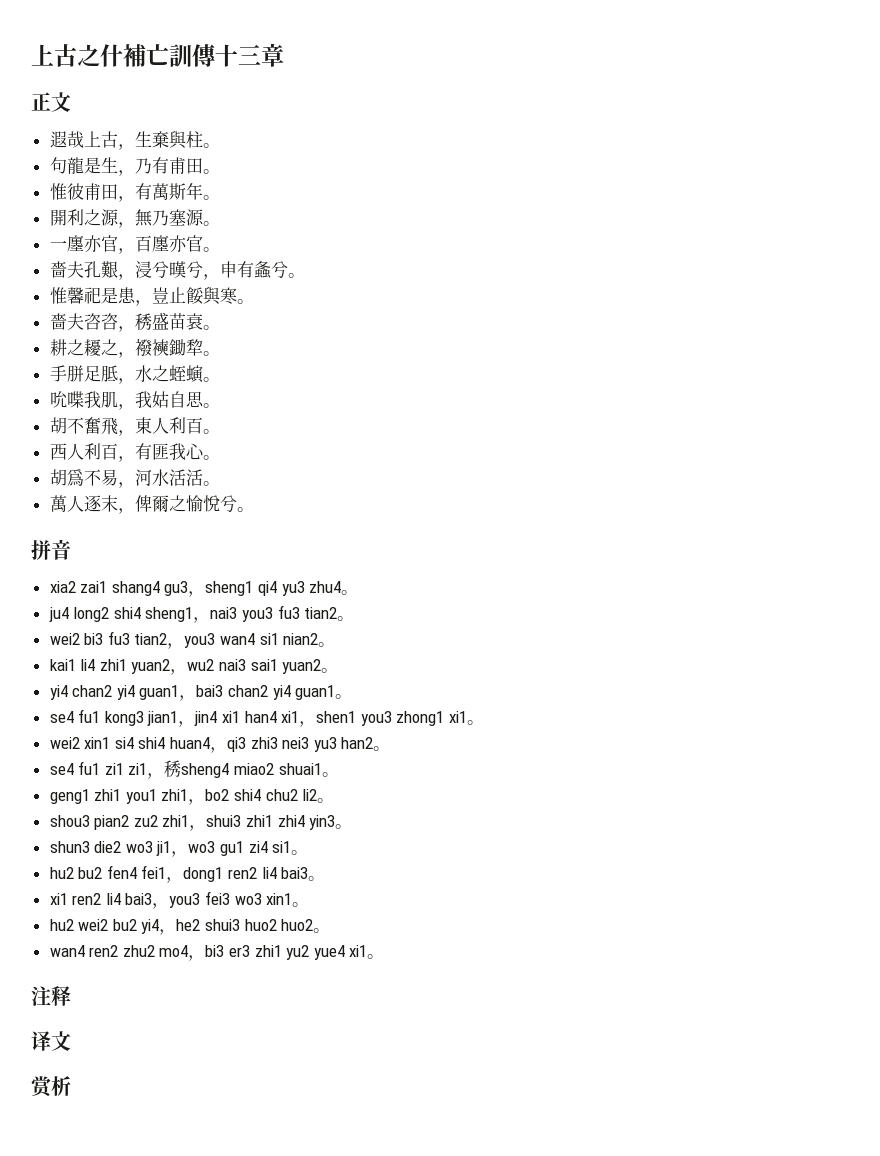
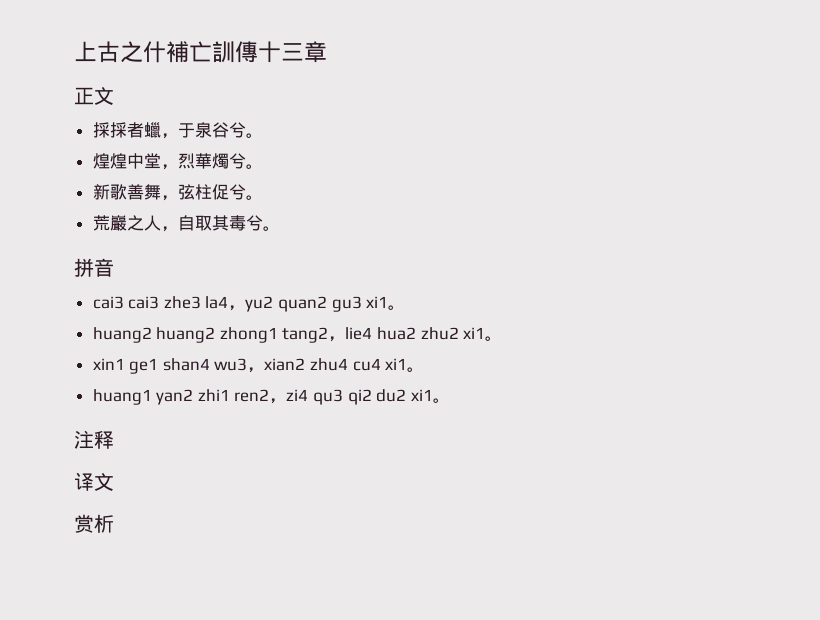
- 遐哉上古，生棄與柱。
- 句龍是生，乃有甫田。
- 惟彼甫田，有萬斯年。
- 開利之源，無乃塞源。
- 一廛亦官，百廛亦官。
- 嗇夫孔艱，浸兮暵兮，申有螽兮。
- 惟馨祀是患，豈止餒與寒。
- 嗇夫咨咨，䅎盛苗衰。
- 耕之耰之，襏襫鋤犂。
- 手胼足胝，水之蛭螾。
- 吮喋我肌，我姑自思。
- 胡不奮飛，東人利百。
- 西人利百，有匪我心。
- 胡爲不易，河水活活。
- 萬人逐末，俾爾之愉悅兮。
+ 採採者蠟，于泉谷兮。
+ 煌煌中堂，烈華燭兮。
+ 新歌善舞，弦柱促兮。
+ 荒巖之人，自取其毒兮。
  拼音
- xia2 zai1 shang4 gu3，sheng1 qi4 yu3 zhu4。
- ju4 long2 shi4 sheng1，nai3 you3 fu3 tian2。
- wei2 bi3 fu3 tian2，you3 wan4 si1 nian2。
- kai1 li4 zhi1 yuan2，wu2 nai3 sai1 yuan2。
- yi4 chan2 yi4 guan1，bai3 chan2 yi4 guan1。
- se4 fu1 kong3 jian1，jin4 xi1 han4 xi1，shen1 you3 zhong1 xi1。
- wei2 xin1 si4 shi4 huan4，qi3 zhi3 nei3 yu3 han2。
- se4 fu1 zi1 zi1，䅎sheng4 miao2 shuai1。
- geng1 zhi1 you1 zhi1，bo2 shi4 chu2 li2。
- shou3 pian2 zu2 zhi1，shui3 zhi1 zhi4 yin3。
- shun3 die2 wo3 ji1，wo3 gu1 zi4 si1。
- hu2 bu2 fen4 fei1，dong1 ren2 li4 bai3。
- xi1 ren2 li4 bai3，you3 fei3 wo3 xin1。
- hu2 wei2 bu2 yi4，he2 shui3 huo2 huo2。
- wan4 ren2 zhu2 mo4，bi3 er3 zhi1 yu2 yue4 xi1。
+ cai3 cai3 zhe3 la4，yu2 quan2 gu3 xi1。
+ huang2 huang2 zhong1 tang2，lie4 hua2 zhu2 xi1。
+ xin1 ge1 shan4 wu3，xian2 zhu4 cu4 xi1。
+ huang1 yan2 zhi1 ren2，zi4 qu3 qi2 du2 xi1。

